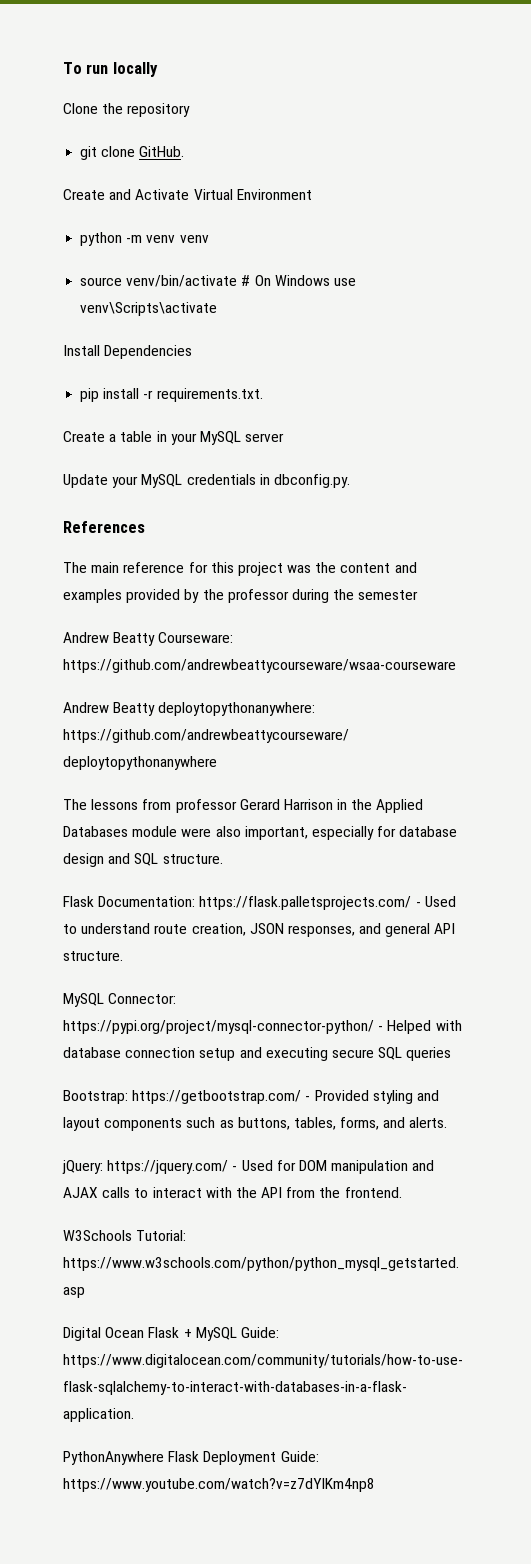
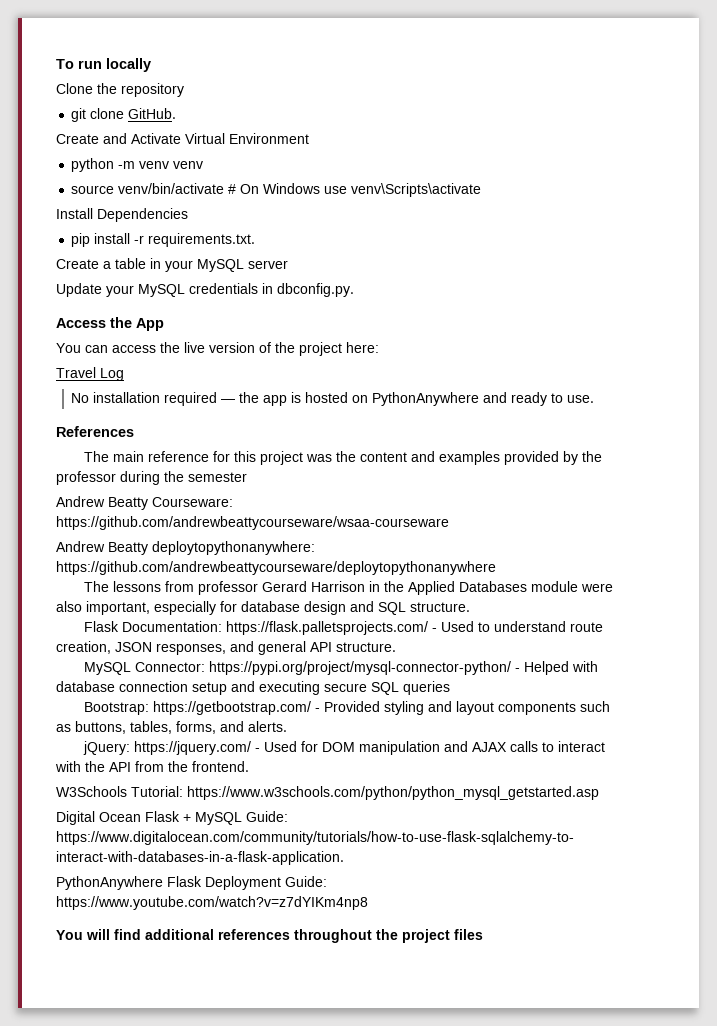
+ Access the App
+ You can access the live version of the project here:
+ Travel Log
+ No installation required — the app is hosted on PythonAnywhere and ready to use.
+ You will find additional references throughout the project files

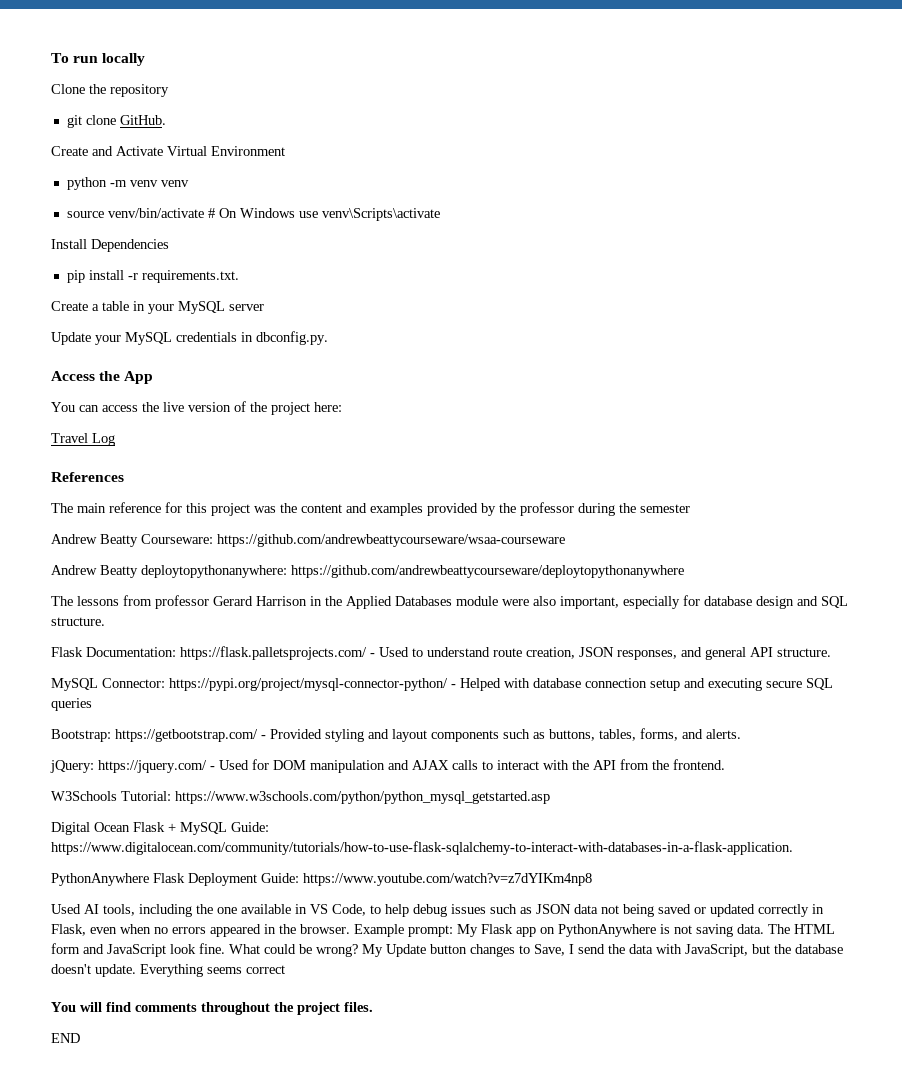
- No installation required — the app is hosted on PythonAnywhere and ready to use.
+ Used AI tools, including the one available in VS Code, to help debug issues such as JSON data not being saved or updated correctly in Flask, even when no errors appeared in the browser. Example prompt: My Flask app on PythonAnywhere is not saving data. The HTML form and JavaScript look fine. What could be wrong? My Update button changes to Save, I send the data with JavaScript, but the database doesn't update. Everything seems correct
- You will find additional references throughout the project files
+ You will find comments throughout the project files.
+ END

